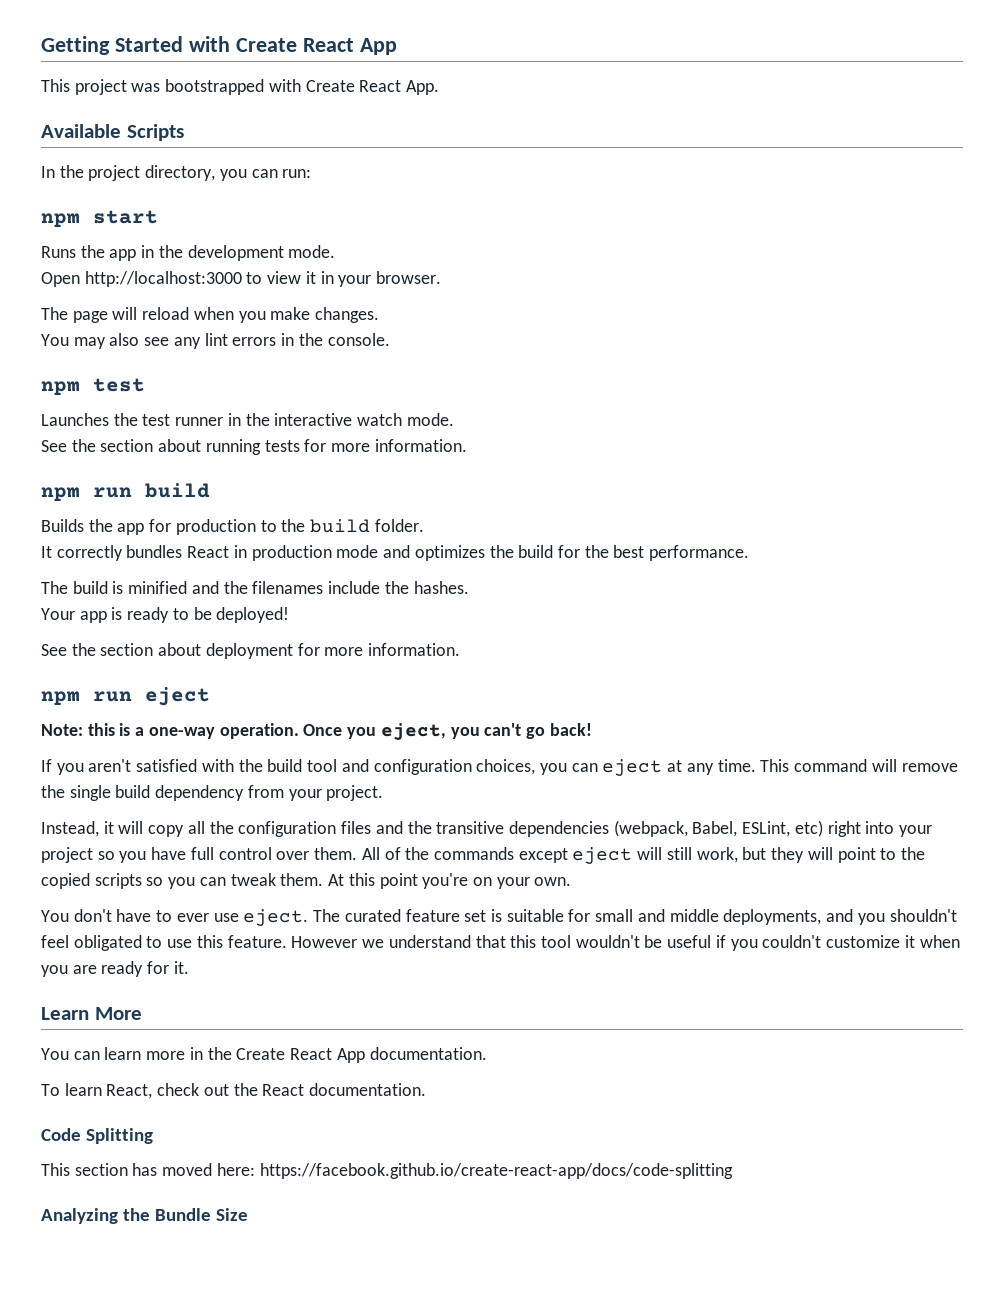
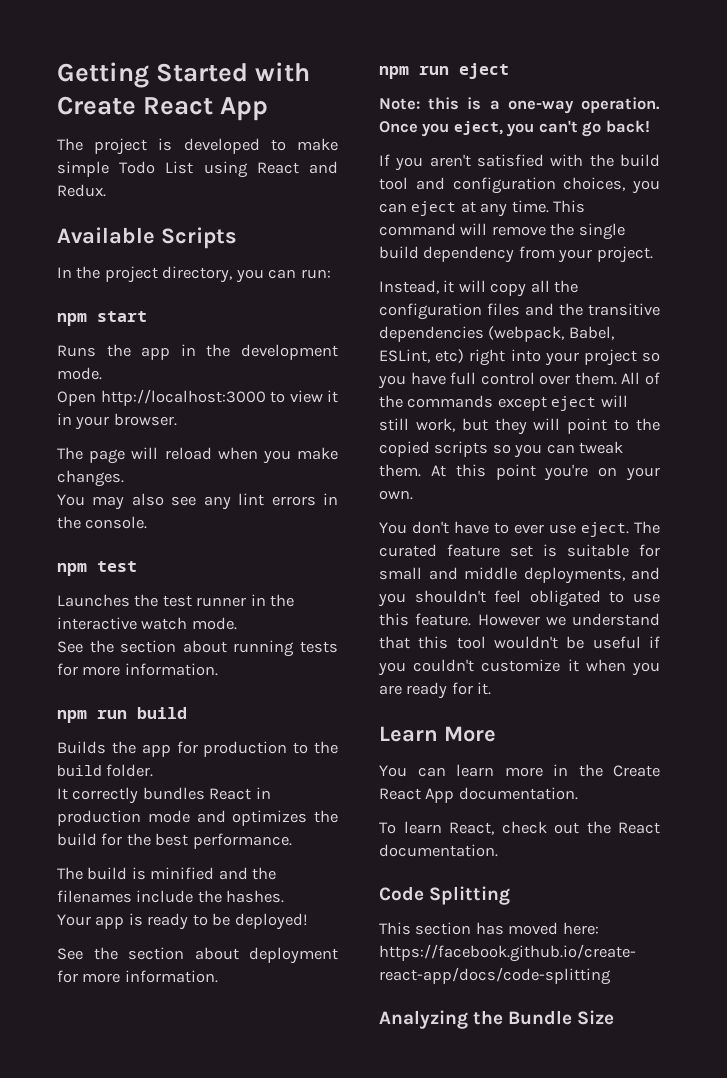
- This project was bootstrapped with Create React App.
+ The project is developed to make simple Todo List using React and Redux.

